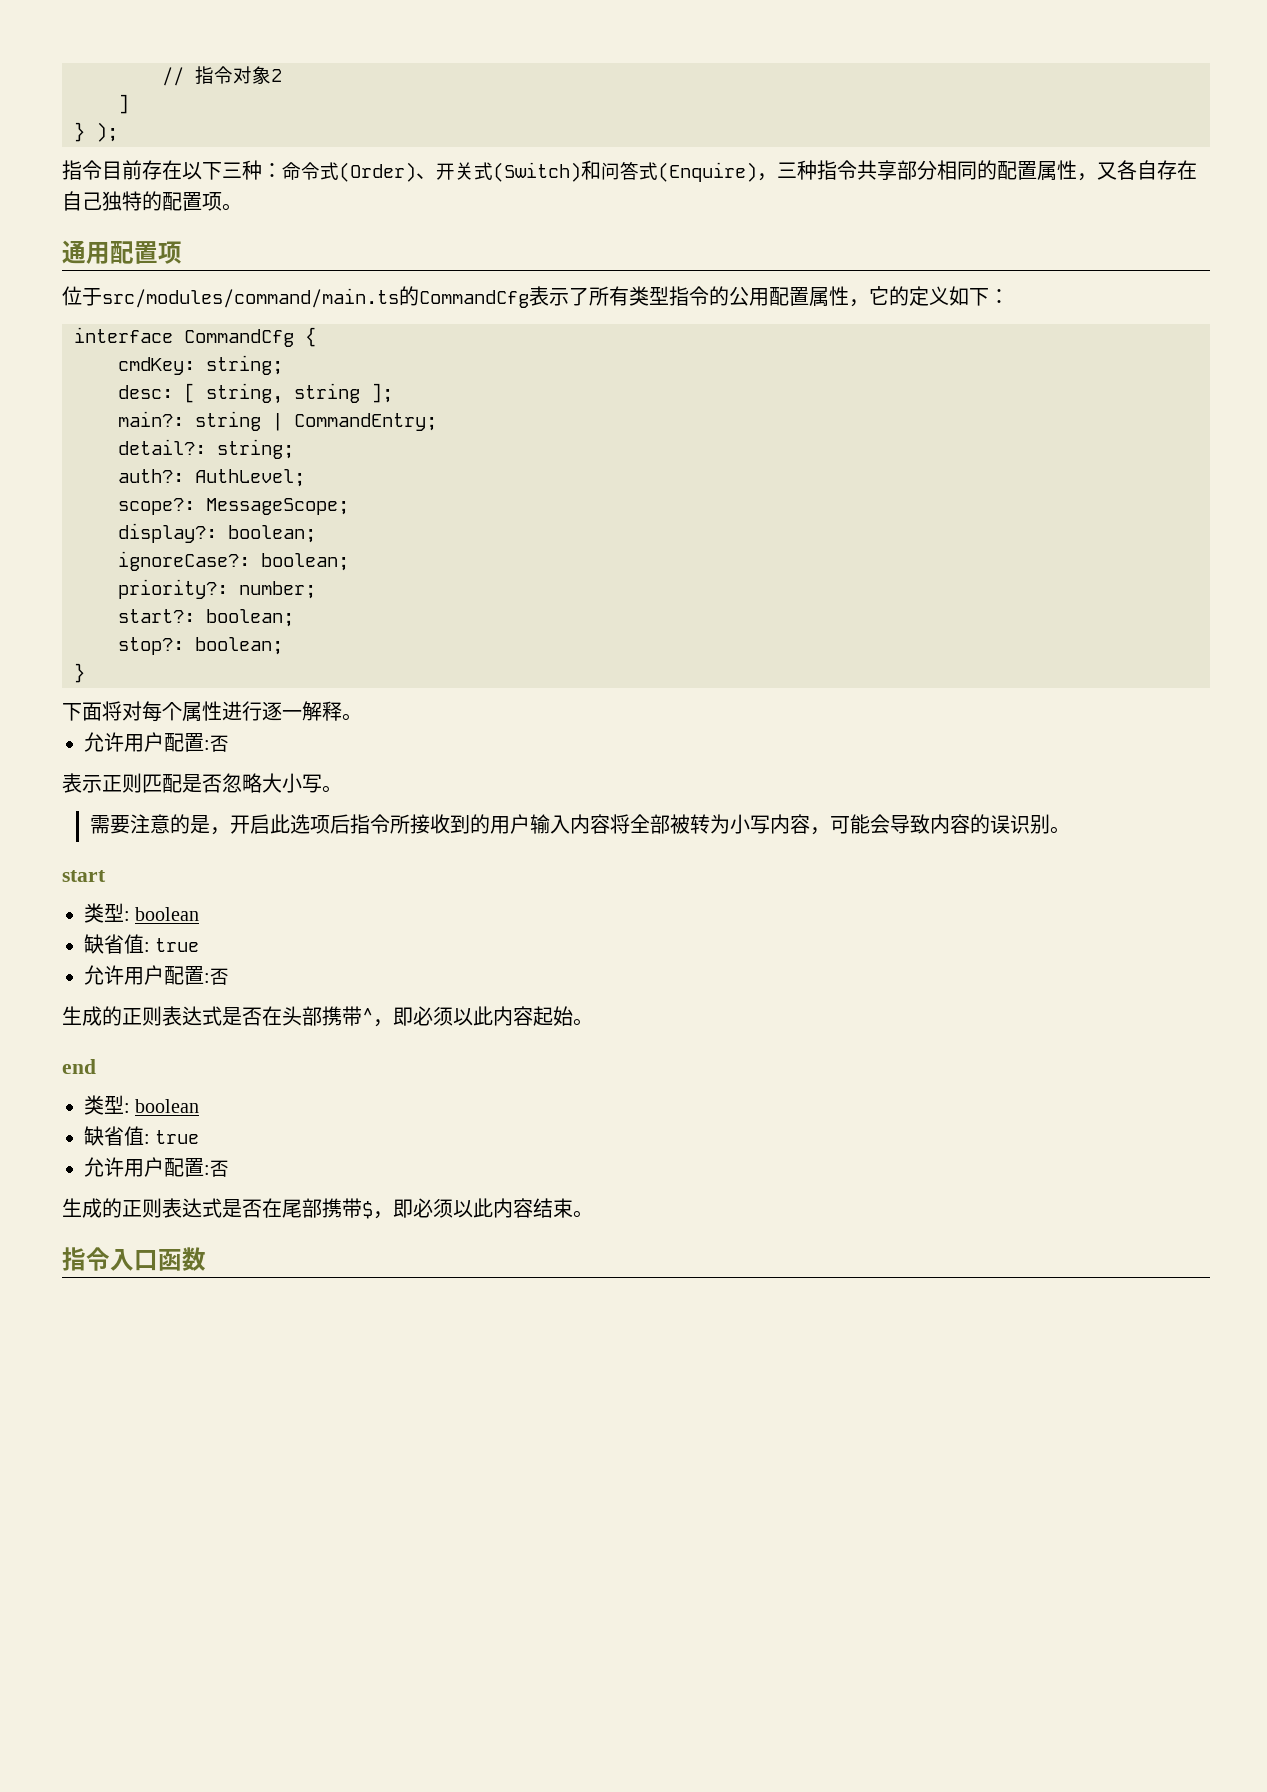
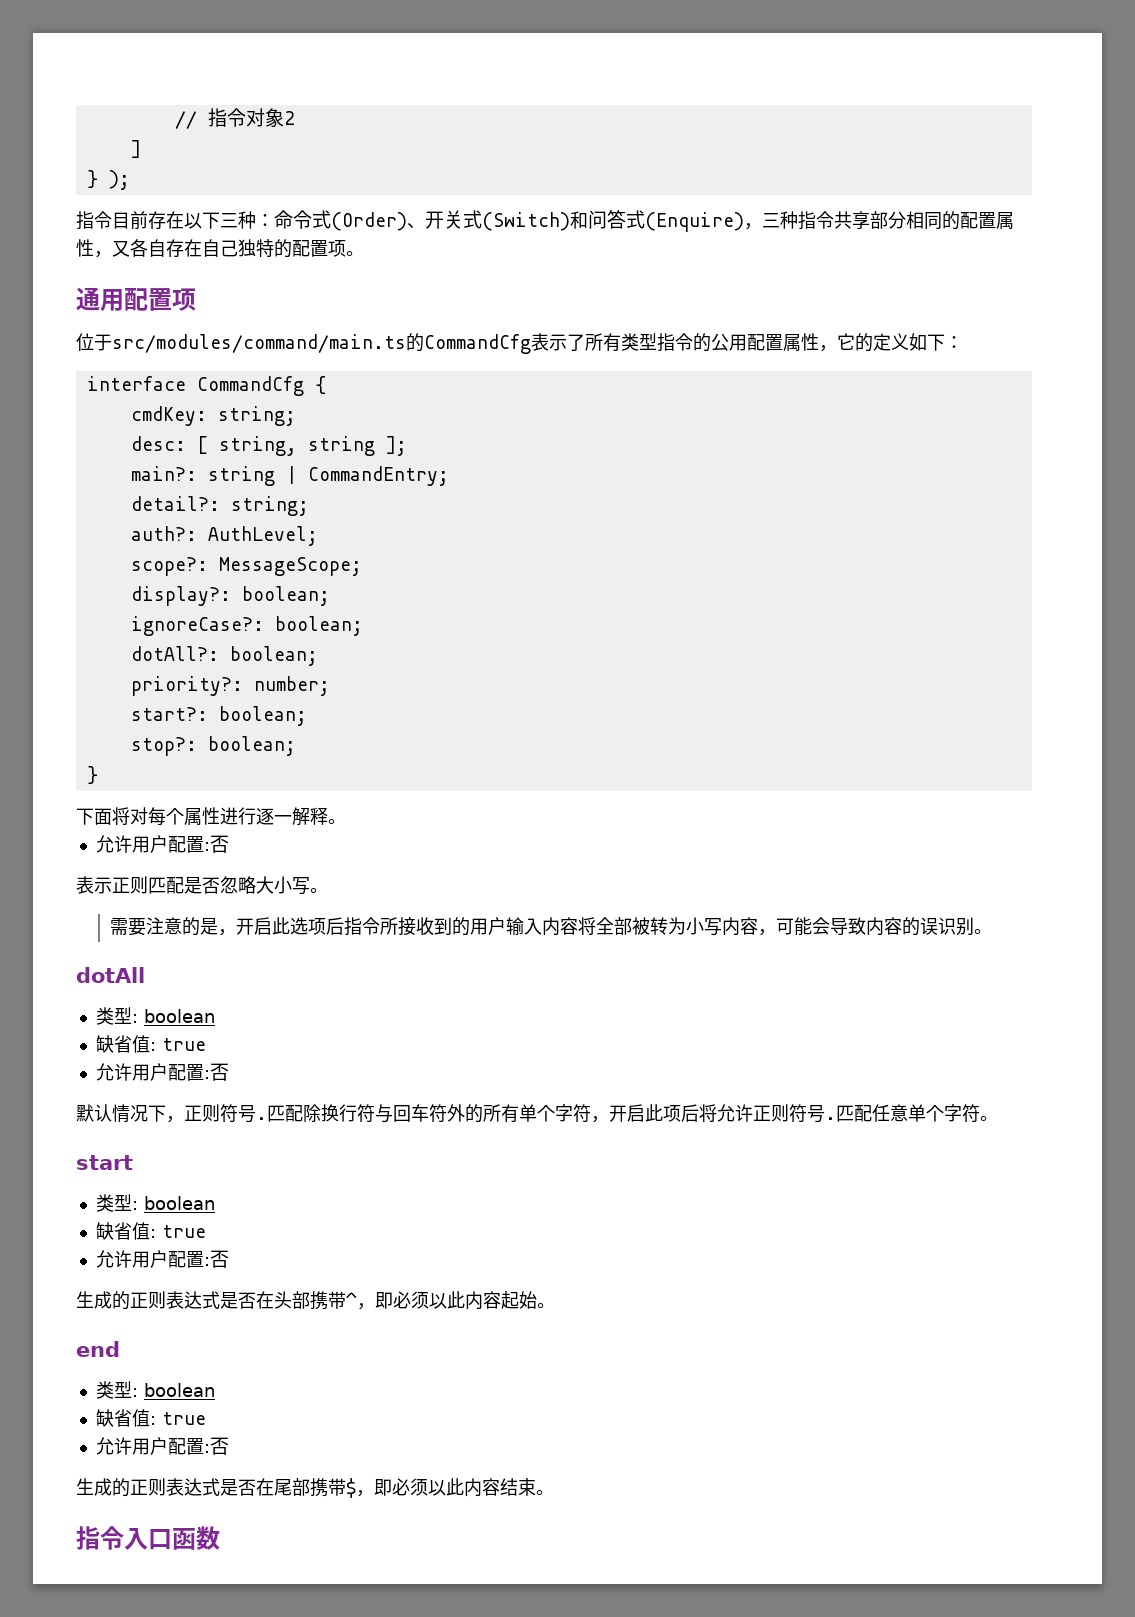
+ dotAll?: boolean;
+ dotAll
+ 类型: boolean
+ 缺省值: true
+ 允许用户配置:否
+ 默认情况下，正则符号.匹配除换行符与回车符外的所有单个字符，开启此项后将允许正则符号.匹配任意单个字符。

